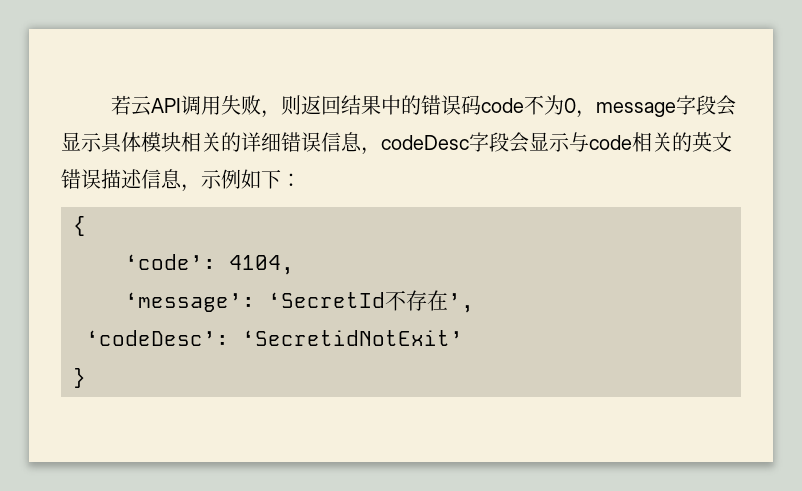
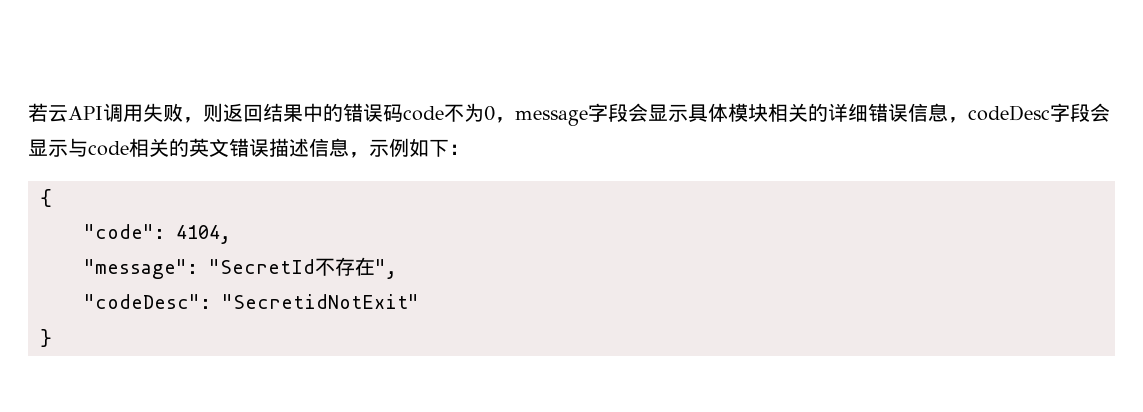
- ‘code’: 4104,
+ "code": 4104,
- ‘message’: ‘SecretId不存在’,
- ‘codeDesc’: ‘SecretidNotExit’
+ "message": "SecretId不存在",
+ "codeDesc": "SecretidNotExit"

